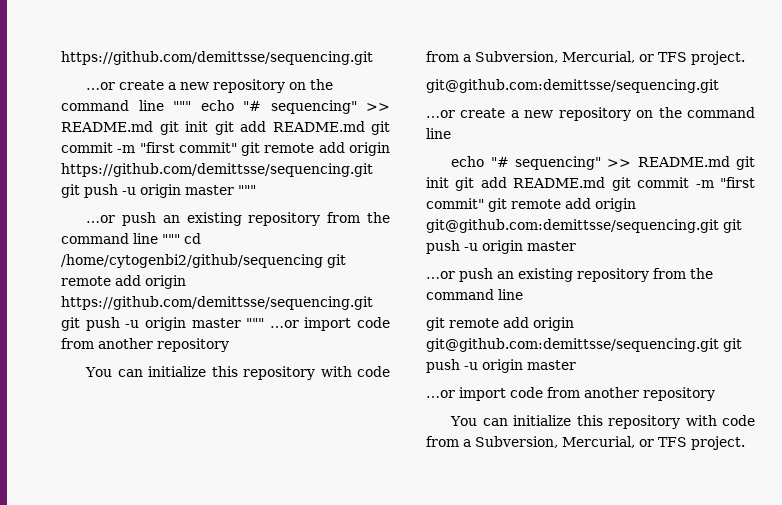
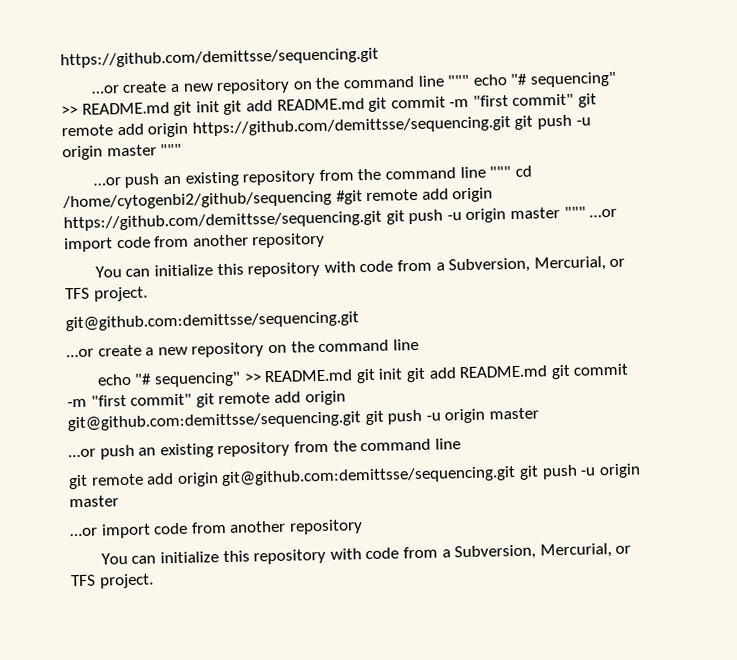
- …or push an existing repository from the command line """ cd /home/cytogenbi2/github/sequencing git remote add origin https://github.com/demittsse/sequencing.git git push -u origin master """ …or import code from another repository
+ …or push an existing repository from the command line """ cd /home/cytogenbi2/github/sequencing #git remote add origin https://github.com/demittsse/sequencing.git git push -u origin master """ …or import code from another repository

